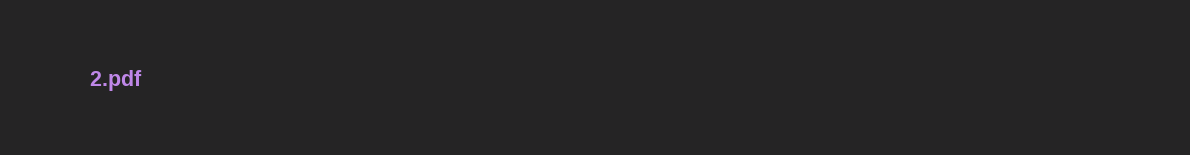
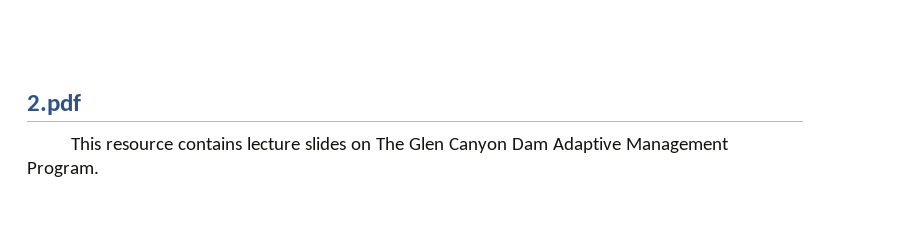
+ This resource contains lecture slides on The Glen Canyon Dam Adaptive Management Program.

